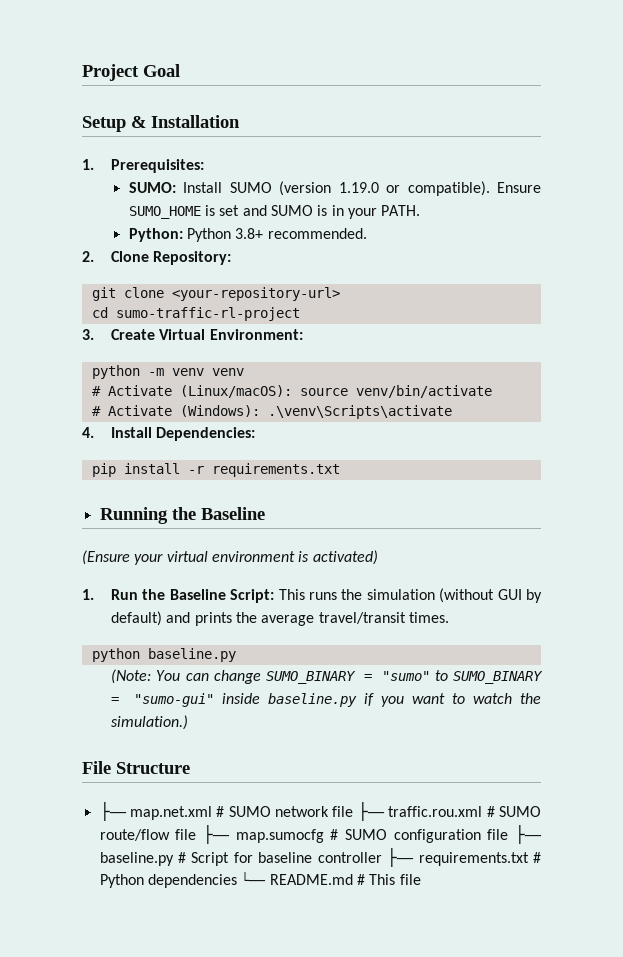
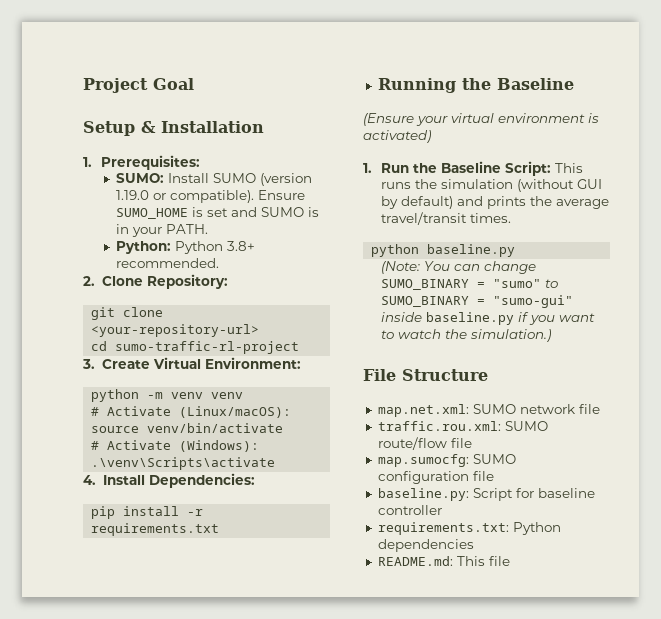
- ├── map.net.xml # SUMO network file ├── traffic.rou.xml # SUMO route/flow file ├── map.sumocfg # SUMO configuration file ├── baseline.py # Script for baseline controller ├── requirements.txt # Python dependencies └── README.md # This file
+ map.net.xml: SUMO network file
+ traffic.rou.xml: SUMO route/flow file
+ map.sumocfg: SUMO configuration file
+ baseline.py: Script for baseline controller
+ requirements.txt: Python dependencies
+ README.md: This file

